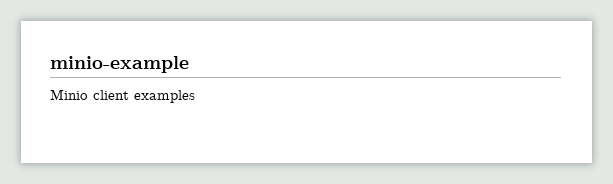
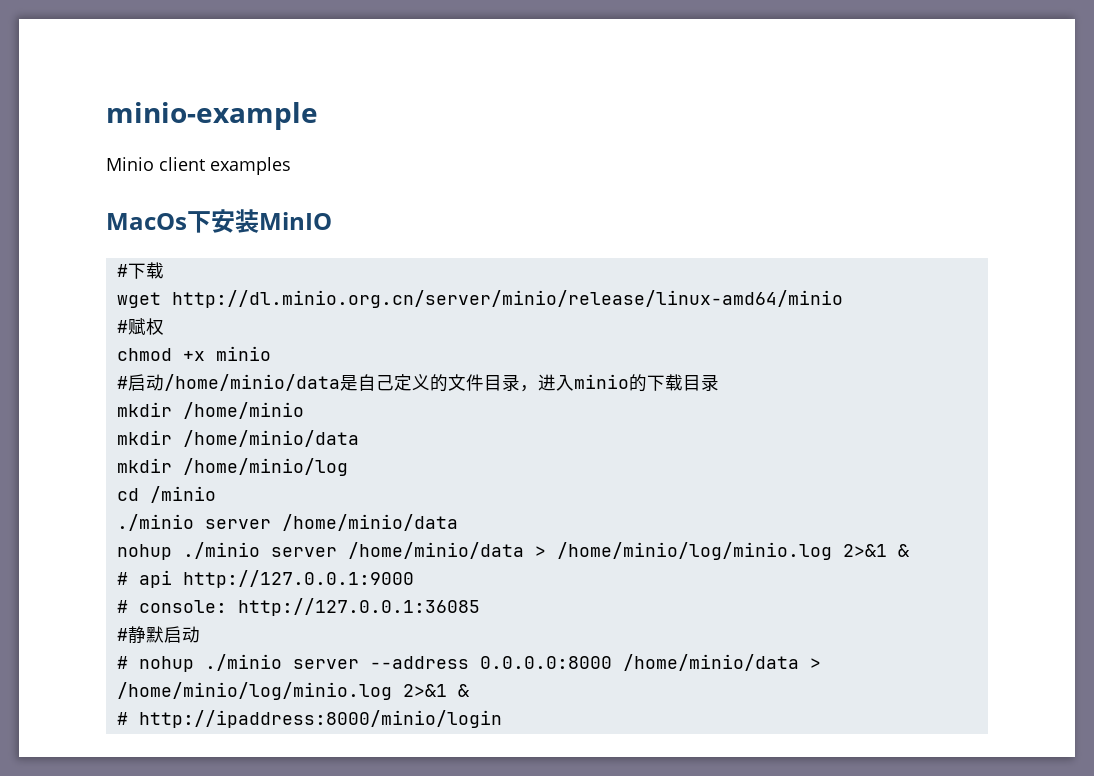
+ MacOs下安装MinIO
+ #下载
+ wget http://dl.minio.org.cn/server/minio/release/linux-amd64/minio
+ #赋权
+ chmod +x minio
+ #启动/home/minio/data是自己定义的文件目录，进入minio的下载目录
+ mkdir /home/minio
+ mkdir /home/minio/data
+ mkdir /home/minio/log
+ cd /minio
+ ./minio server /home/minio/data
+ nohup ./minio server /home/minio/data > /home/minio/log/minio.log 2>&1 &
+ # api http://127.0.0.1:9000
+ # console: http://127.0.0.1:36085
+ #静默启动
+ # nohup ./minio server --address 0.0.0.0:8000 /home/minio/data > /home/minio/log/minio.log 2>&1 &
+ # http://ipaddress:8000/minio/login

